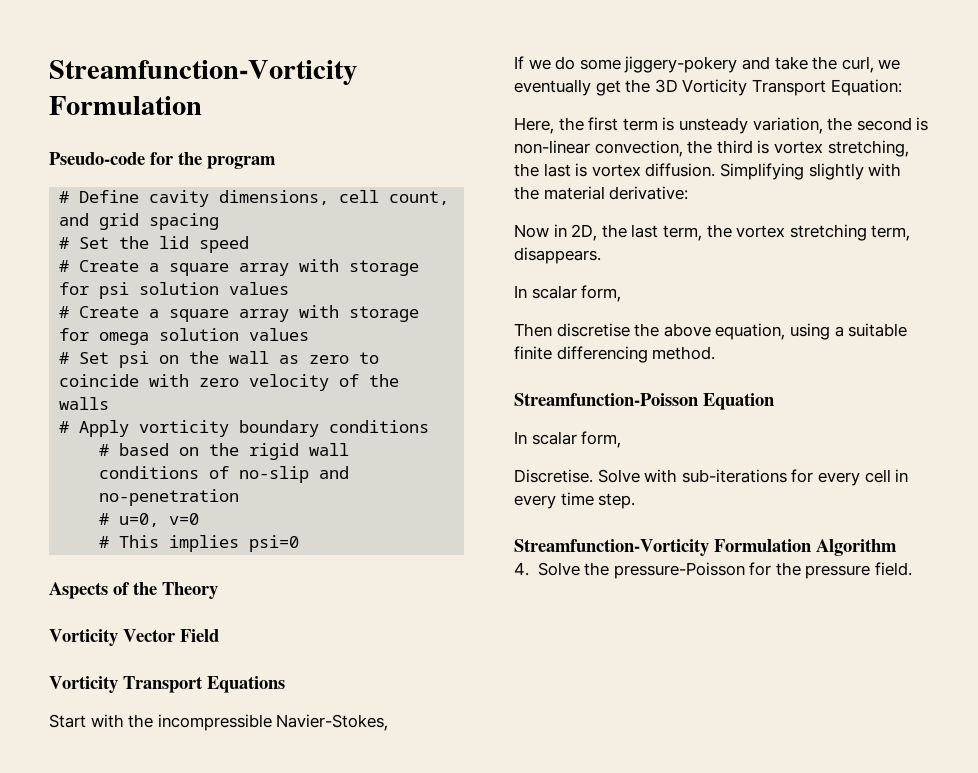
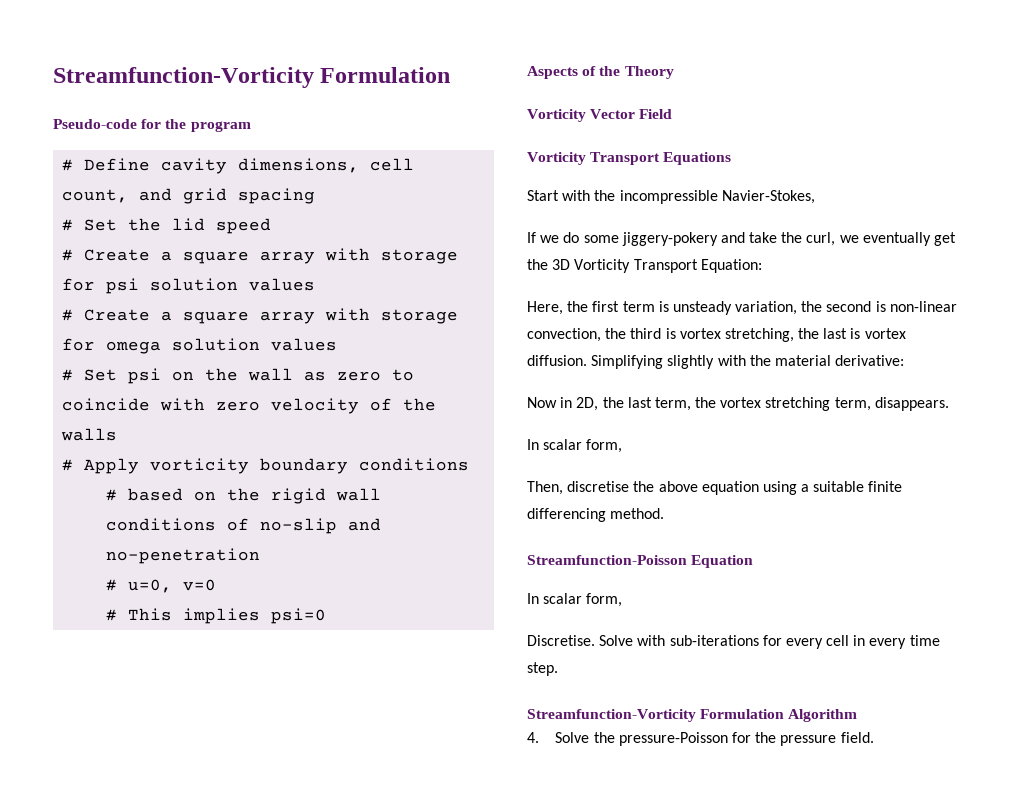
- Then discretise the above equation, using a suitable finite differencing method.
+ Then, discretise the above equation using a suitable finite differencing method.

